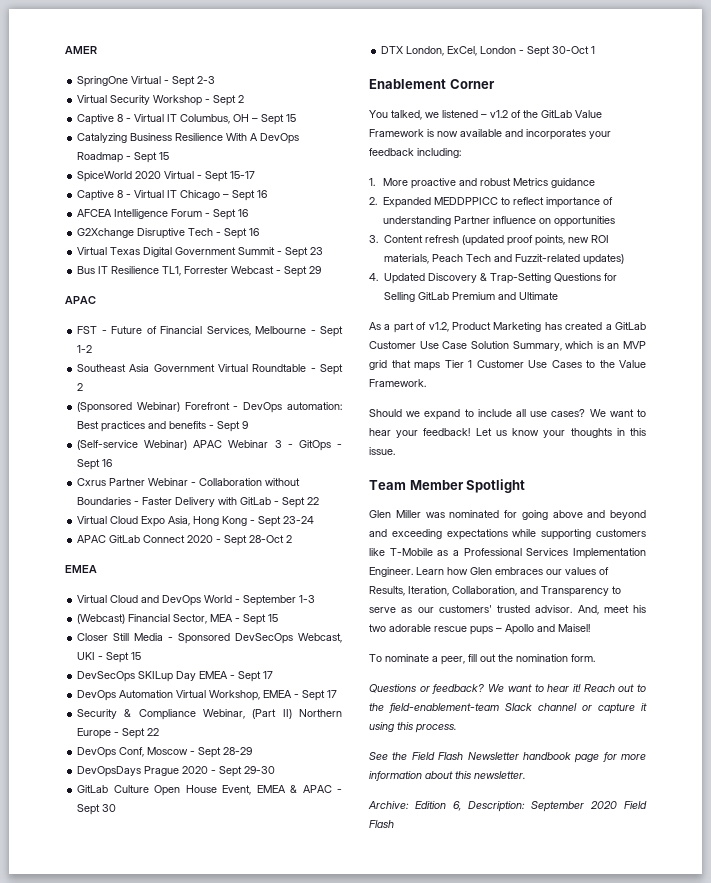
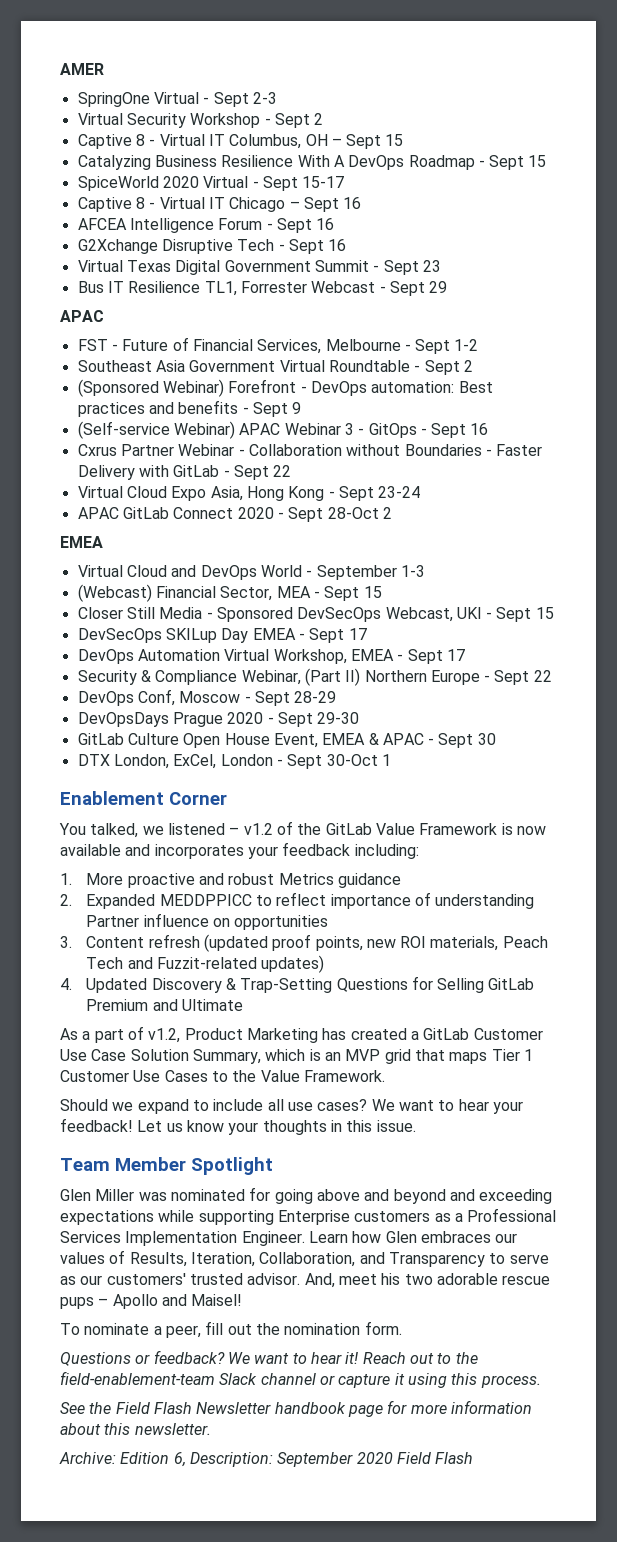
- Glen Miller was nominated for going above and beyond and exceeding expectations while supporting customers like T-Mobile as a Professional Services Implementation Engineer.
+ Glen Miller was nominated for going above and beyond and exceeding expectations while supporting Enterprise customers as a Professional Services Implementation Engineer.

